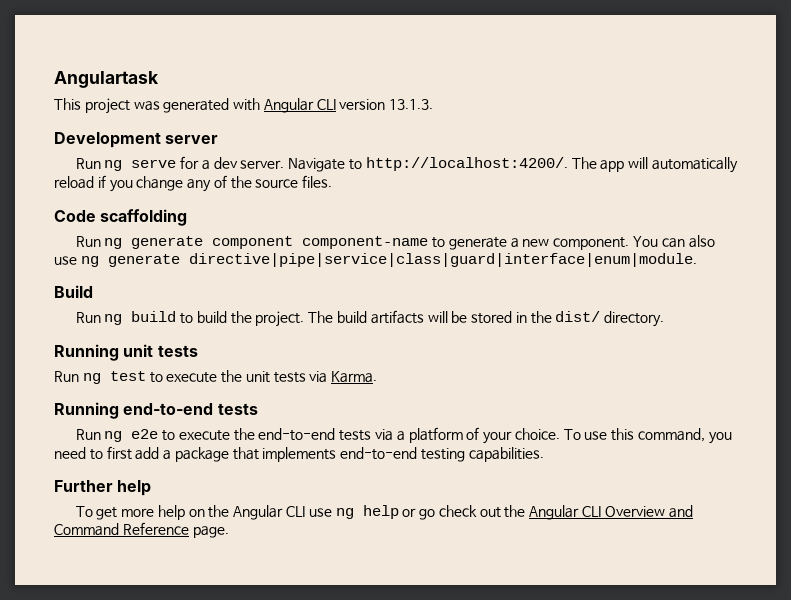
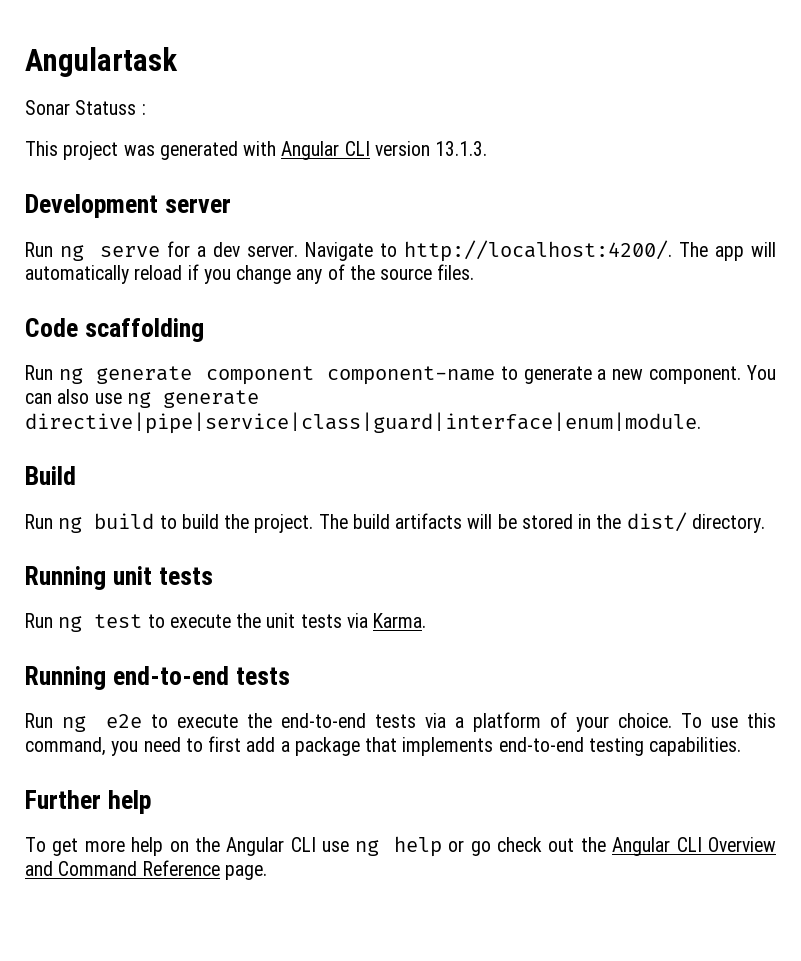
+ Sonar Statuss :

